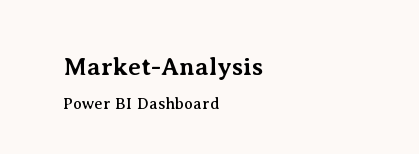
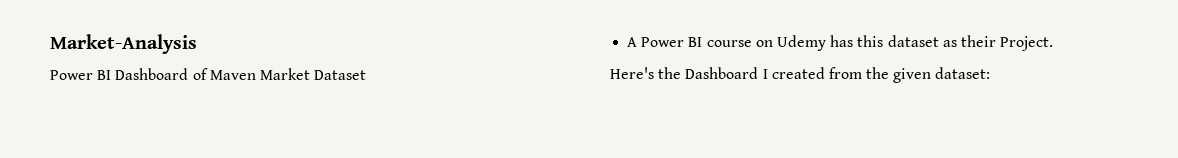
- Power BI Dashboard
+ Power BI Dashboard of Maven Market Dataset
+ A Power BI course on Udemy has this dataset as their Project.
+ Here's the Dashboard I created from the given dataset:

